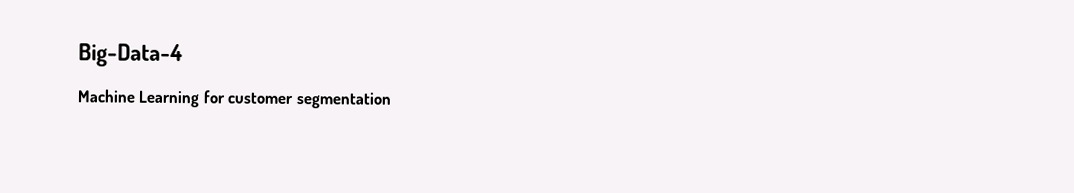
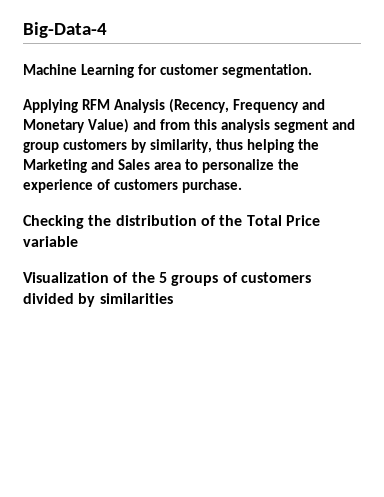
- Machine Learning for customer segmentation
+ Machine Learning for customer segmentation.
+ Applying RFM Analysis (Recency, Frequency and Monetary Value) and from this analysis segment and group customers by similarity, thus helping the Marketing and Sales area to personalize the experience of customers purchase.
+ Checking the distribution of the Total Price variable
+ Visualization of the 5 groups of customers divided by similarities

